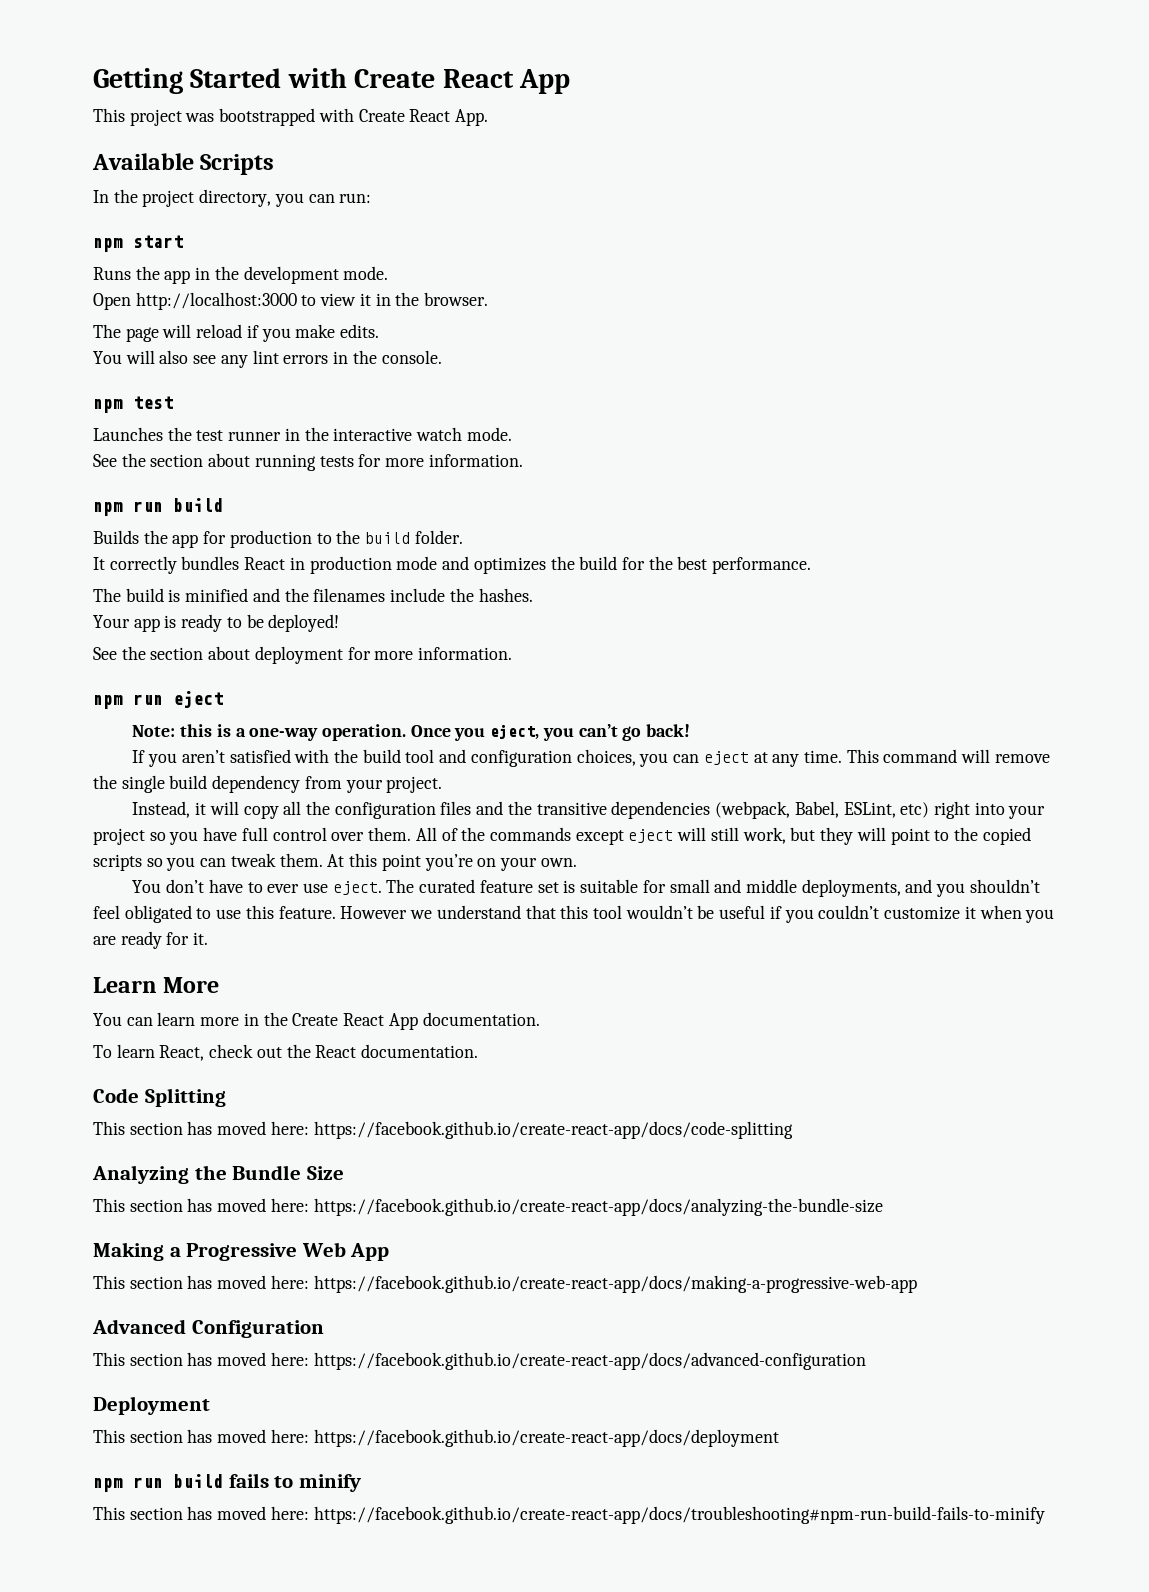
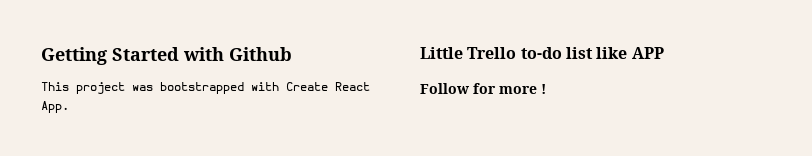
- Getting Started with Create React App
+ Getting Started with Github
- Available Scripts
- In the project directory, you can run:
- npm start
- Runs the app in the development mode.
- Open http://localhost:3000 to view it in the browser.
- The page will reload if you make edits.
- You will also see any lint errors in the console.
- npm test
- Launches the test runner in the interactive watch mode.
- See the section about running tests for more information.
- npm run build
- Builds the app for production to the build folder.
- It correctly bundles React in production mode and optimizes the build for the best performance.
- The build is minified and the filenames include the hashes.
- Your app is ready to be deployed!
- See the section about deployment for more information.
- npm run eject
- Note: this is a one-way operation. Once you eject, you can’t go back!
- If you aren’t satisfied with the build tool and configuration choices, you can eject at any time. This command will remove the single build dependency from your project.
- Instead, it will copy all the configuration files and the transitive dependencies (webpack, Babel, ESLint, etc) right into your project so you have full control over them. All of the commands except eject will still work, but they will point to the copied scripts so you can tweak them. At this point you’re on your own.
- You don’t have to ever use eject. The curated feature set is suitable for small and middle deployments, and you shouldn’t feel obligated to use this feature. However we understand that this tool wouldn’t be useful if you couldn’t customize it when you are ready for it.
- Learn More
- You can learn more in the Create React App documentation.
- To learn React, check out the React documentation.
- Code Splitting
- This section has moved here: https://facebook.github.io/create-react-app/docs/code-splitting
- Analyzing the Bundle Size
- This section has moved here: https://facebook.github.io/create-react-app/docs/analyzing-the-bundle-size
- Making a Progressive Web App
- This section has moved here: https://facebook.github.io/create-react-app/docs/making-a-progressive-web-app
- Advanced Configuration
- This section has moved here: https://facebook.github.io/create-react-app/docs/advanced-configuration
- Deployment
- This section has moved here: https://facebook.github.io/create-react-app/docs/deployment
- npm run build fails to minify
- This section has moved here: https://facebook.github.io/create-react-app/docs/troubleshooting#npm-run-build-fails-to-minify
+ Little Trello to-do list like APP
+ Follow for more !

